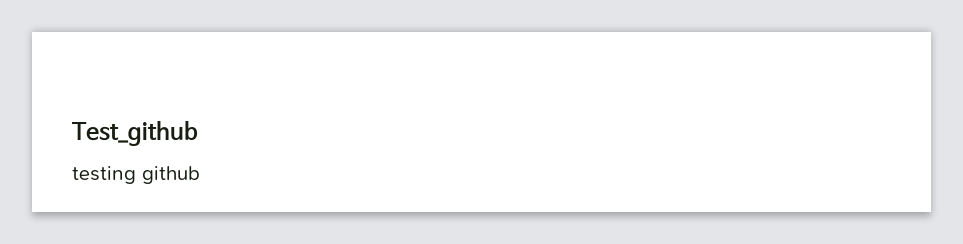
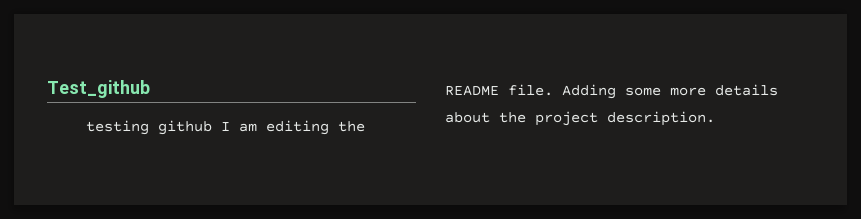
- testing github
+ testing github I am editing the README file. Adding some more details about the project description.

